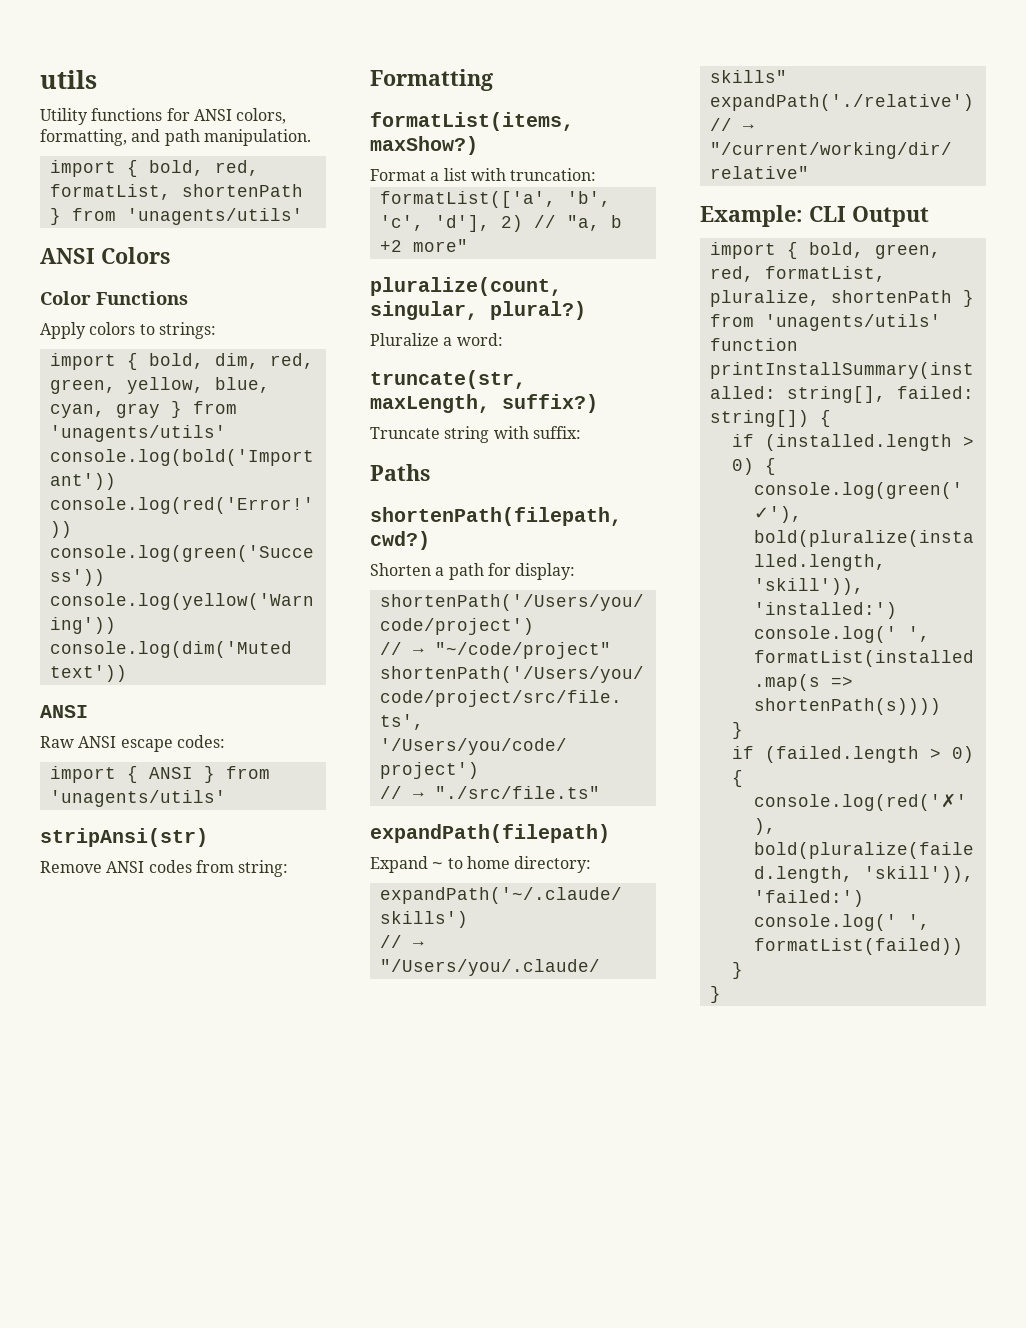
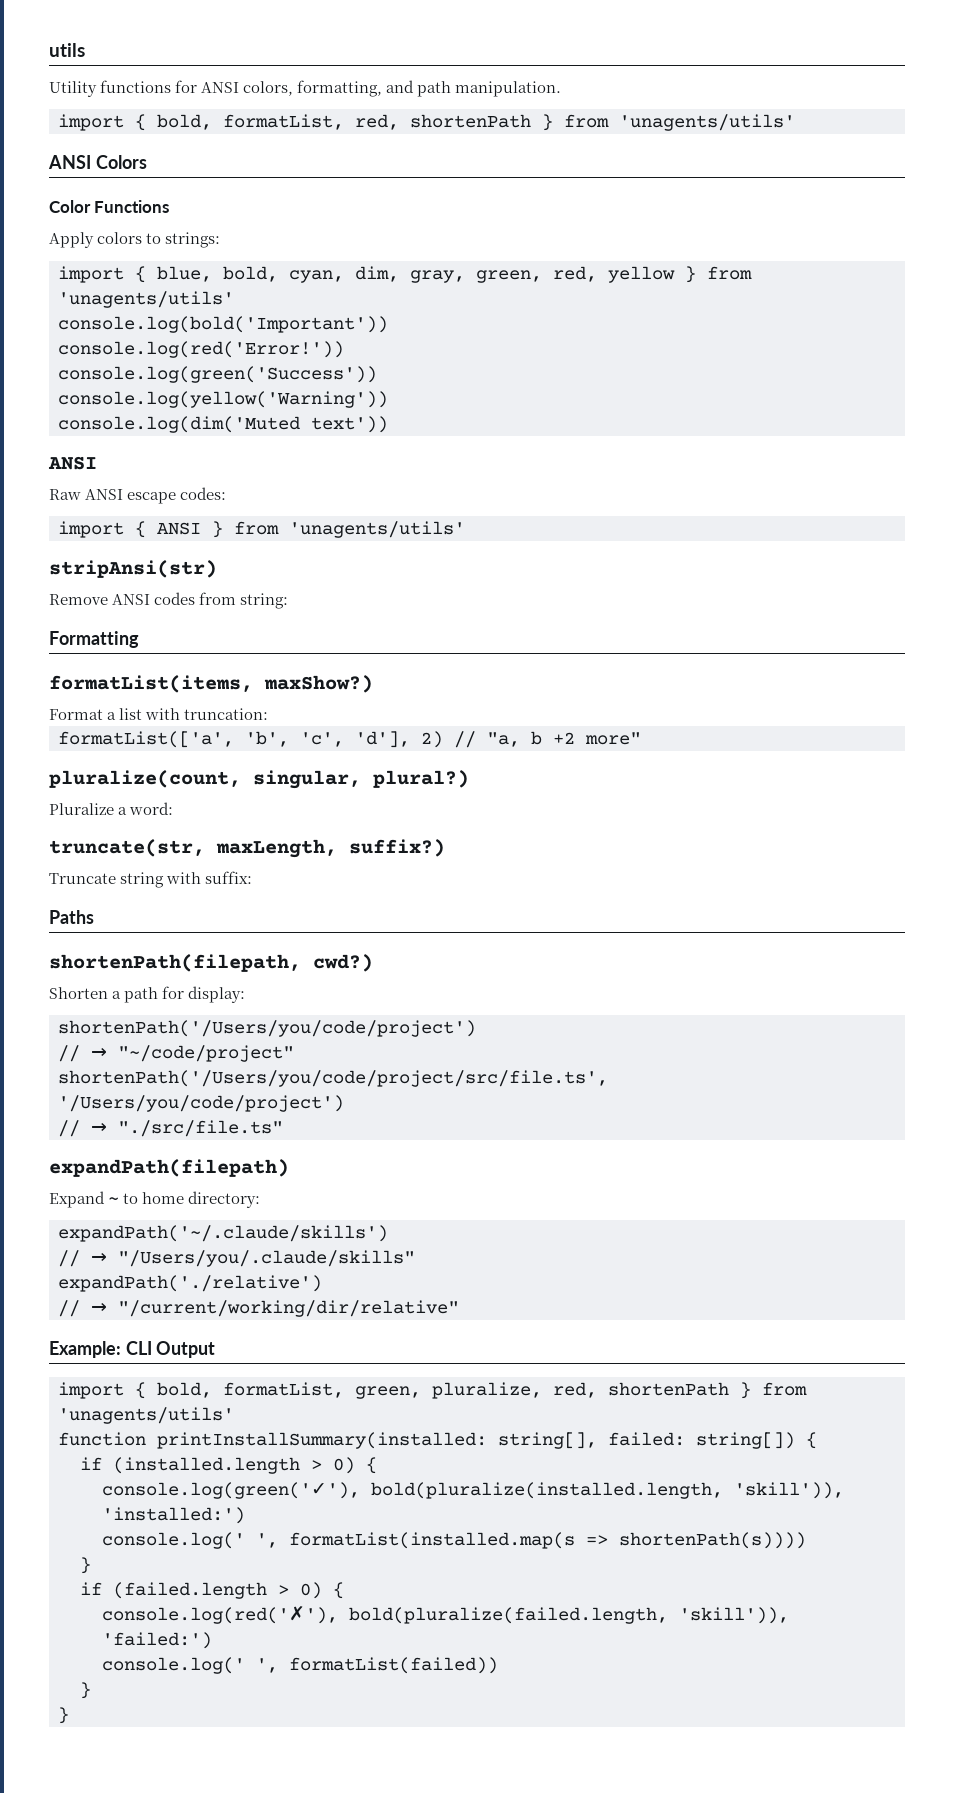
- import { bold, red, formatList, shortenPath } from 'unagents/utils'
+ import { bold, formatList, red, shortenPath } from 'unagents/utils'
- import { bold, dim, red, green, yellow, blue, cyan, gray } from 'unagents/utils'
+ import { blue, bold, cyan, dim, gray, green, red, yellow } from 'unagents/utils'
- import { bold, green, red, formatList, pluralize, shortenPath } from 'unagents/utils'
+ import { bold, formatList, green, pluralize, red, shortenPath } from 'unagents/utils'

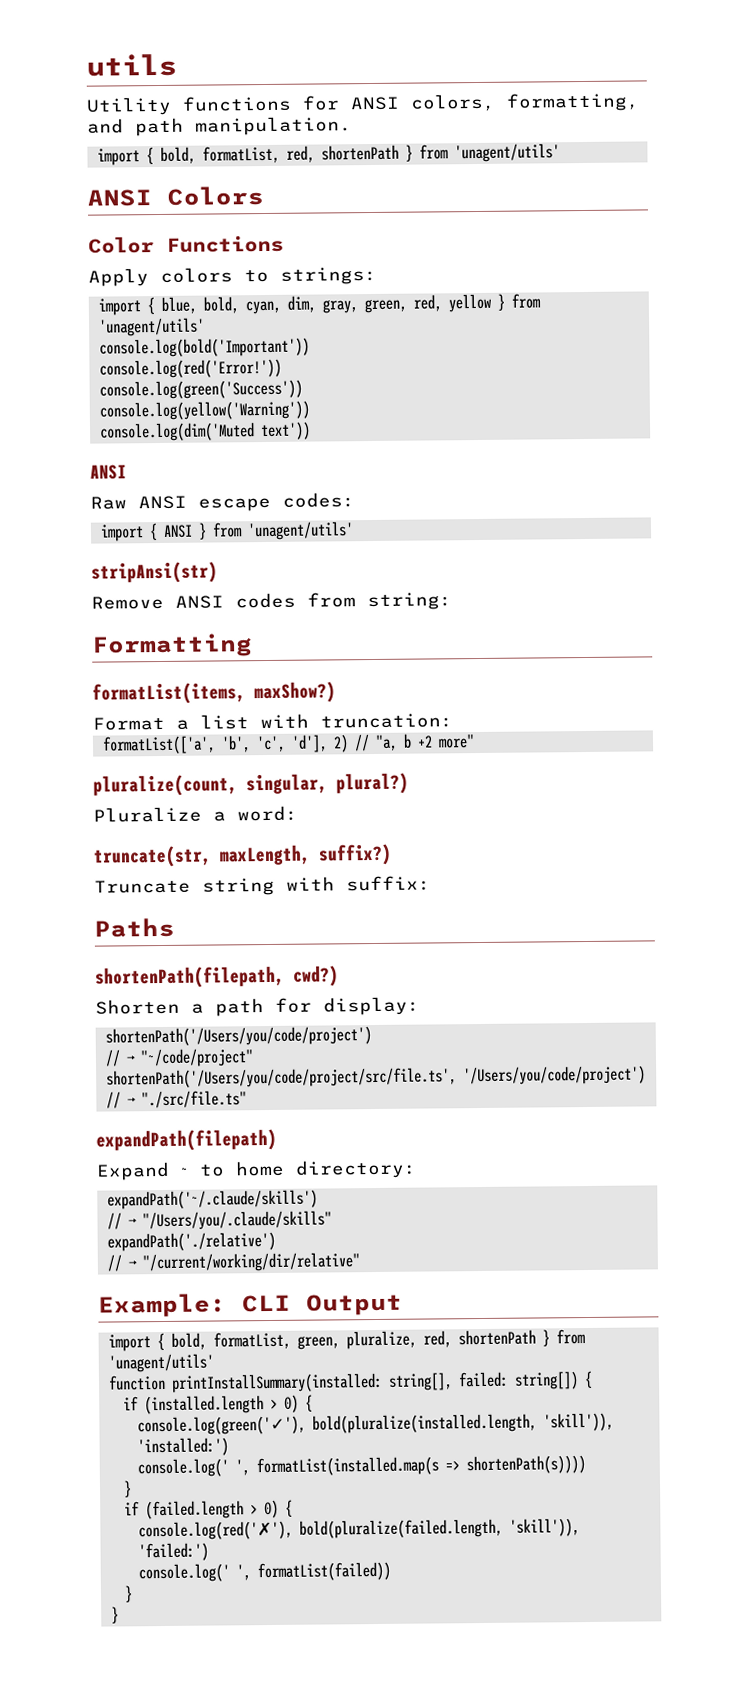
- import { bold, formatList, red, shortenPath } from 'unagents/utils'
+ import { bold, formatList, red, shortenPath } from 'unagent/utils'
- import { blue, bold, cyan, dim, gray, green, red, yellow } from 'unagents/utils'
+ import { blue, bold, cyan, dim, gray, green, red, yellow } from 'unagent/utils'
- import { ANSI } from 'unagents/utils'
+ import { ANSI } from 'unagent/utils'
- import { bold, formatList, green, pluralize, red, shortenPath } from 'unagents/utils'
+ import { bold, formatList, green, pluralize, red, shortenPath } from 'unagent/utils'

